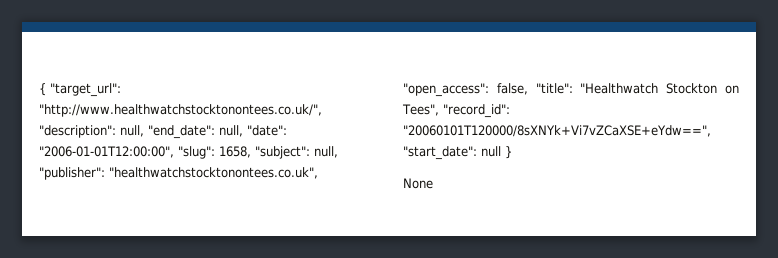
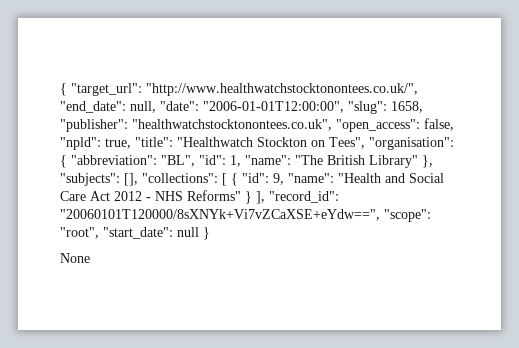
- { "target_url": "http://www.healthwatchstocktonontees.co.uk/", "description": null, "end_date": null, "date": "2006-01-01T12:00:00", "slug": 1658, "subject": null, "publisher": "healthwatchstocktonontees.co.uk", "open_access": false, "title": "Healthwatch Stockton on Tees", "record_id": "20060101T120000/8sXNYk+Vi7vZCaXSE+eYdw==", "start_date": null }
+ { "target_url": "http://www.healthwatchstocktonontees.co.uk/", "end_date": null, "date": "2006-01-01T12:00:00", "slug": 1658, "publisher": "healthwatchstocktonontees.co.uk", "open_access": false, "npld": true, "title": "Healthwatch Stockton on Tees", "organisation": { "abbreviation": "BL", "id": 1, "name": "The British Library" }, "subjects": [], "collections": [ { "id": 9, "name": "Health and Social Care Act 2012 - NHS Reforms" } ], "record_id": "20060101T120000/8sXNYk+Vi7vZCaXSE+eYdw==", "scope": "root", "start_date": null }

